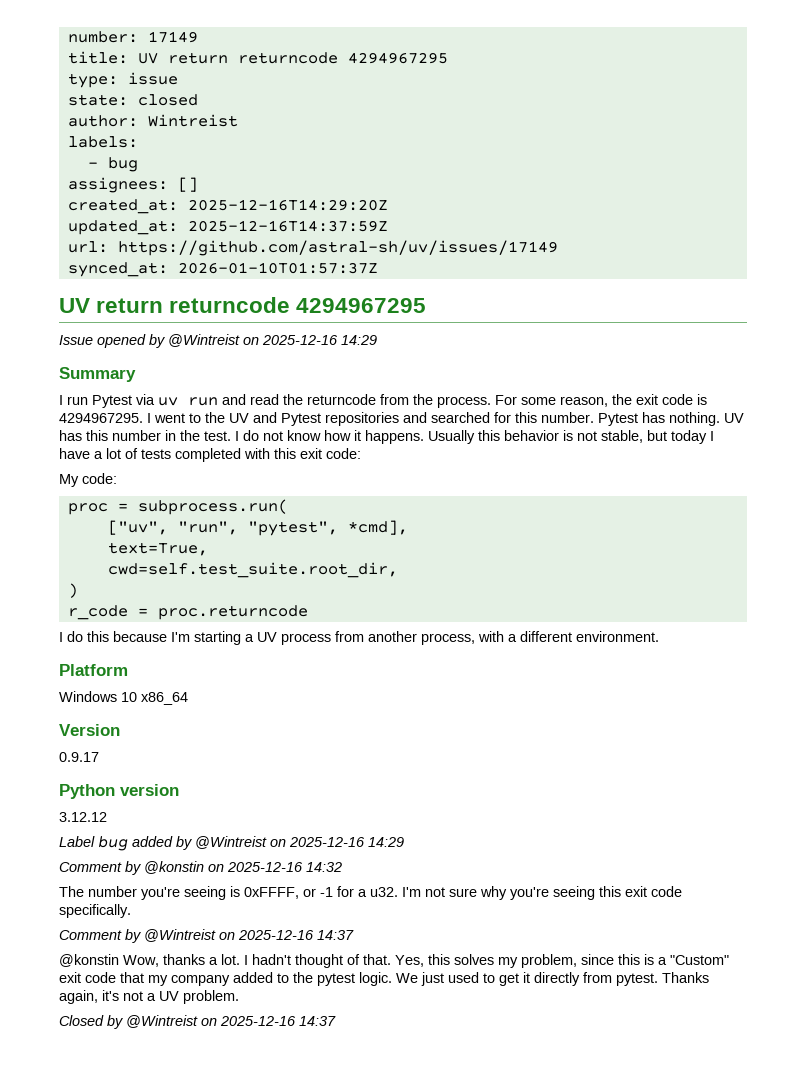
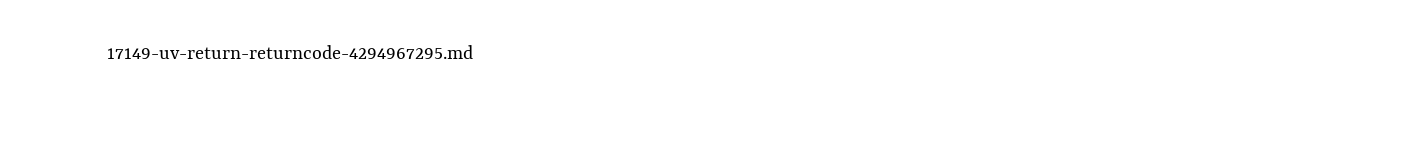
- number: 17149
- title: UV return returncode 4294967295
- type: issue
- state: closed
- author: Wintreist
- labels:
- - bug
- assignees: []
- created_at: 2025-12-16T14:29:20Z
- updated_at: 2025-12-16T14:37:59Z
- url: https://github.com/astral-sh/uv/issues/17149
- synced_at: 2026-01-10T01:57:37Z
- UV return returncode 4294967295
- Issue opened by @Wintreist on 2025-12-16 14:29
- Summary
- I run Pytest via uv run and read the returncode from the process. For some reason, the exit code is 4294967295. I went to the UV and Pytest repositories and searched for this number. Pytest has nothing. UV has this number in the test. I do not know how it happens. Usually this behavior is not stable, but today I have a lot of tests completed with this exit code:
- My code:
- proc = subprocess.run(
- ["uv", "run", "pytest", *cmd],
- text=True,
- cwd=self.test_suite.root_dir,
- )
- r_code = proc.returncode
- I do this because I'm starting a UV process from another process, with a different environment.
- Platform
- Windows 10 x86_64
- Version
- 0.9.17
- Python version
- 3.12.12
- Label bug added by @Wintreist on 2025-12-16 14:29
- Comment by @konstin on 2025-12-16 14:32
- The number you're seeing is 0xFFFF, or -1 for a u32. I'm not sure why you're seeing this exit code specifically.
- Comment by @Wintreist on 2025-12-16 14:37
- @konstin Wow, thanks a lot. I hadn't thought of that. Yes, this solves my problem, since this is a "Custom" exit code that my company added to the pytest logic. We just used to get it directly from pytest. Thanks again, it's not a UV problem.
- Closed by @Wintreist on 2025-12-16 14:37
+ 17149-uv-return-returncode-4294967295.md

